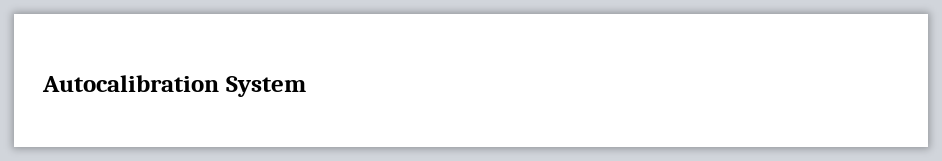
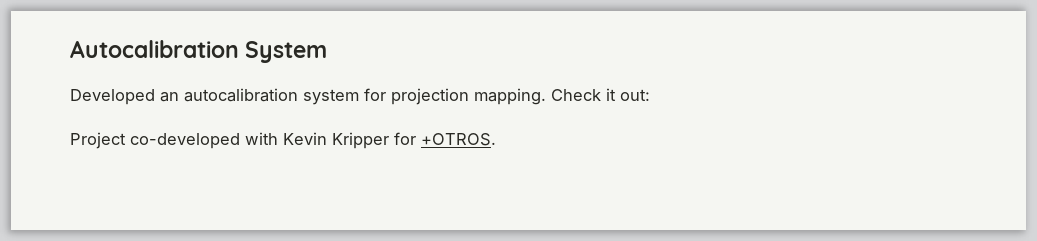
+ Developed an autocalibration system for projection mapping. Check it out:
+ Project co-developed with Kevin Kripper for +OTROS.

